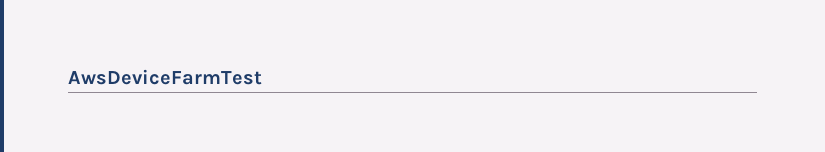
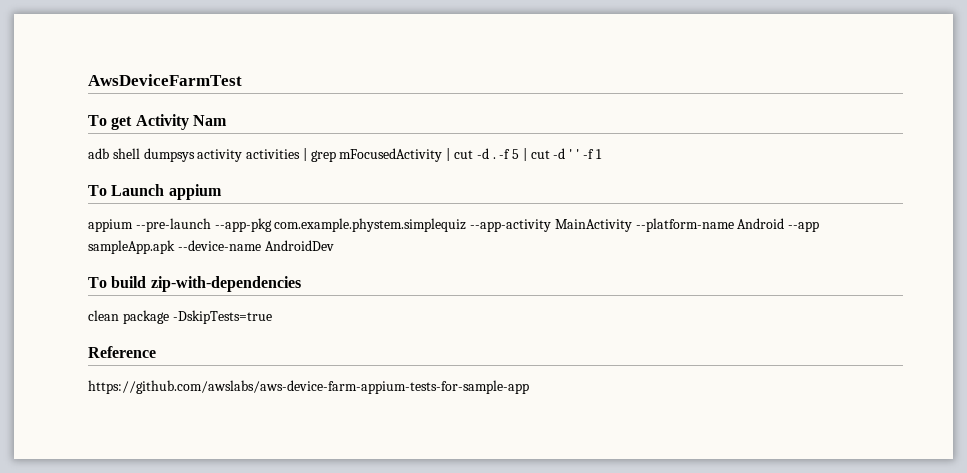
+ To get Activity Nam
+ adb shell dumpsys activity activities | grep mFocusedActivity | cut -d . -f 5 | cut -d ' ' -f 1
+ To Launch appium
+ appium --pre-launch --app-pkg com.example.phystem.simplequiz --app-activity MainActivity --platform-name Android --app sampleApp.apk --device-name AndroidDev
+ To build zip-with-dependencies
+ clean package -DskipTests=true
+ Reference
+ https://github.com/awslabs/aws-device-farm-appium-tests-for-sample-app

